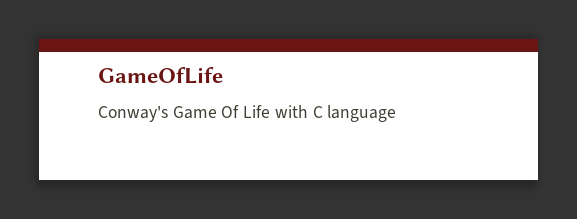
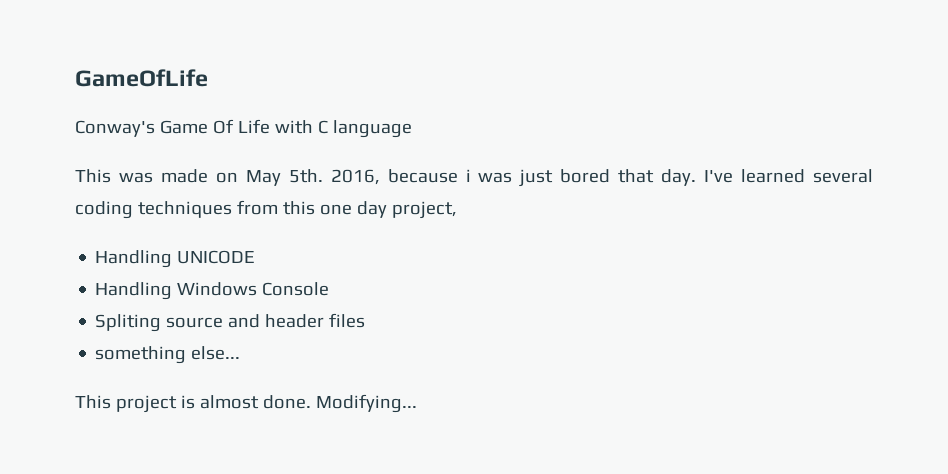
+ This was made on May 5th. 2016, because i was just bored that day. I've learned several coding techniques from this one day project,
+ Handling UNICODE
+ Handling Windows Console
+ Spliting source and header files
+ something else...
+ This project is almost done. Modifying...

